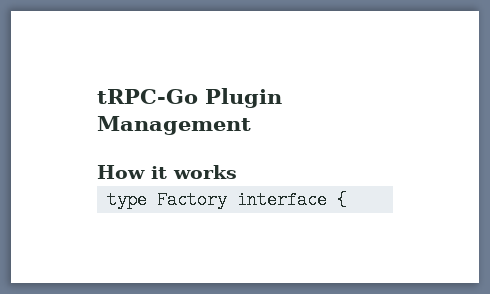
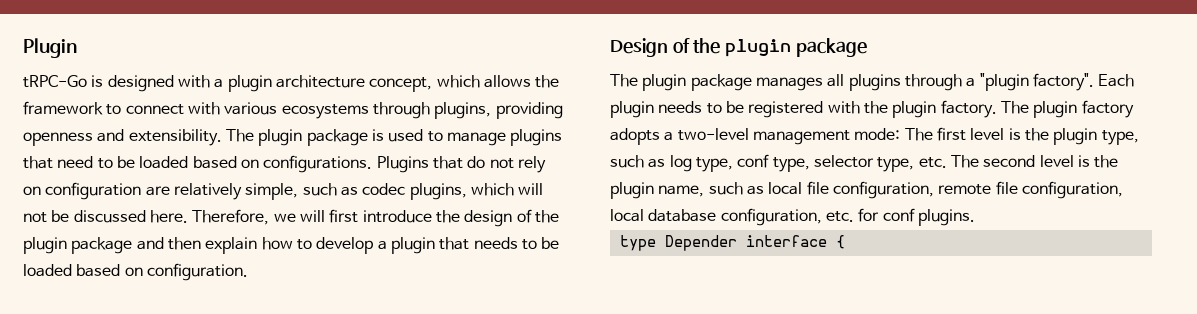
- tRPC-Go Plugin Management
- How it works
+ Plugin
+ tRPC-Go is designed with a plugin architecture concept, which allows the framework to connect with various ecosystems through plugins, providing openness and extensibility. The plugin package is used to manage plugins that need to be loaded based on configurations. Plugins that do not rely on configuration are relatively simple, such as codec plugins, which will not be discussed here. Therefore, we will first introduce the design of the plugin package and then explain how to develop a plugin that needs to be loaded based on configuration.
+ Design of the plugin package
+ The plugin package manages all plugins through a "plugin factory". Each plugin needs to be registered with the plugin factory. The plugin factory adopts a two-level management mode: The first level is the plugin type, such as log type, conf type, selector type, etc. The second level is the plugin name, such as local file configuration, remote file configuration, local database configuration, etc. for conf plugins.
- type Factory interface {
+ type Depender interface {

